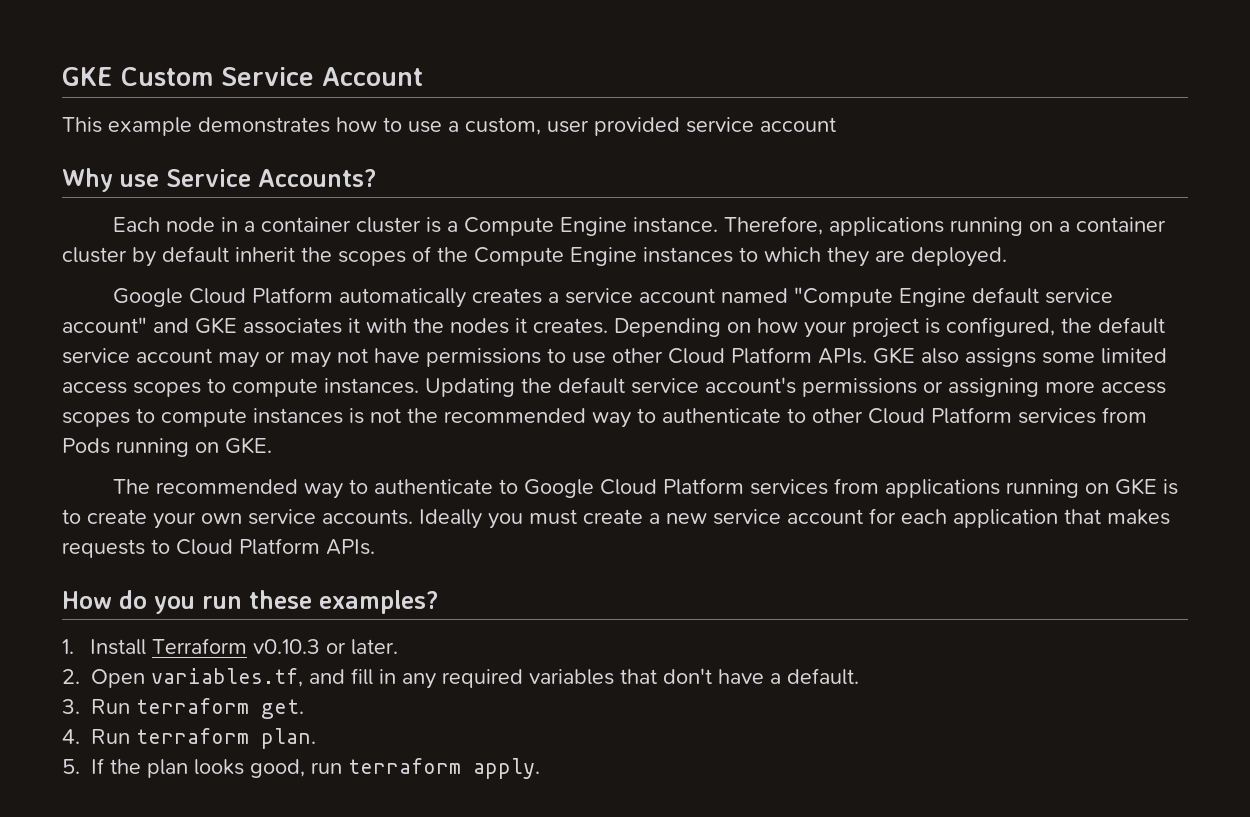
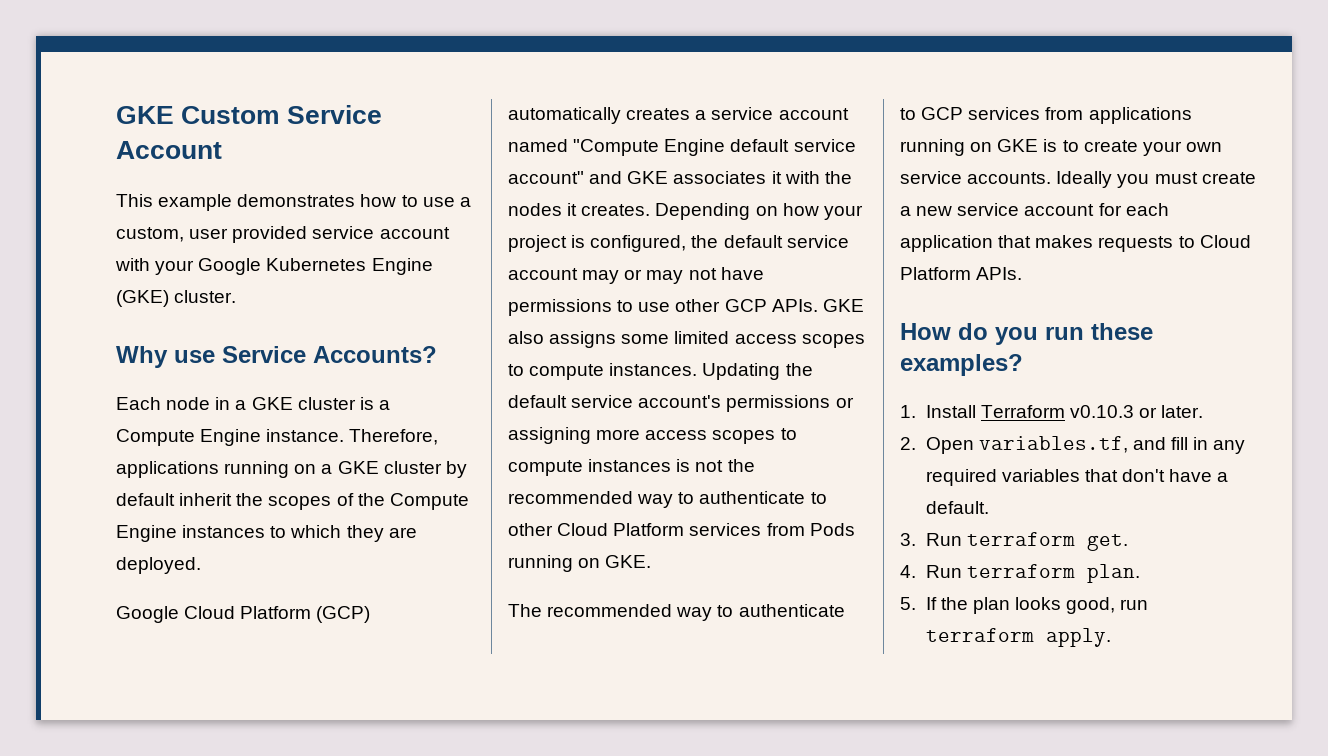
- This example demonstrates how to use a custom, user provided service account
+ This example demonstrates how to use a custom, user provided service account with your Google Kubernetes Engine (GKE) cluster.
- Each node in a container cluster is a Compute Engine instance.
+ Each node in a GKE cluster is a Compute Engine instance.
- Therefore, applications running on a container cluster by default inherit the scopes of the Compute Engine instances to which they are deployed.
+ Therefore, applications running on a GKE cluster by default inherit the scopes of the Compute Engine instances to which they are deployed.
- Google Cloud Platform automatically creates a service account named "Compute Engine default service account" and GKE associates it with the nodes it creates.
+ Google Cloud Platform (GCP) automatically creates a service account named "Compute Engine default service account" and GKE associates it with the nodes it creates.
- Depending on how your project is configured, the default service account may or may not have permissions to use other Cloud Platform APIs.
+ Depending on how your project is configured, the default service account may or may not have permissions to use other GCP APIs.
- The recommended way to authenticate to Google Cloud Platform services from applications running on GKE is to create your own service accounts.
+ The recommended way to authenticate to GCP services from applications running on GKE is to create your own service accounts.

